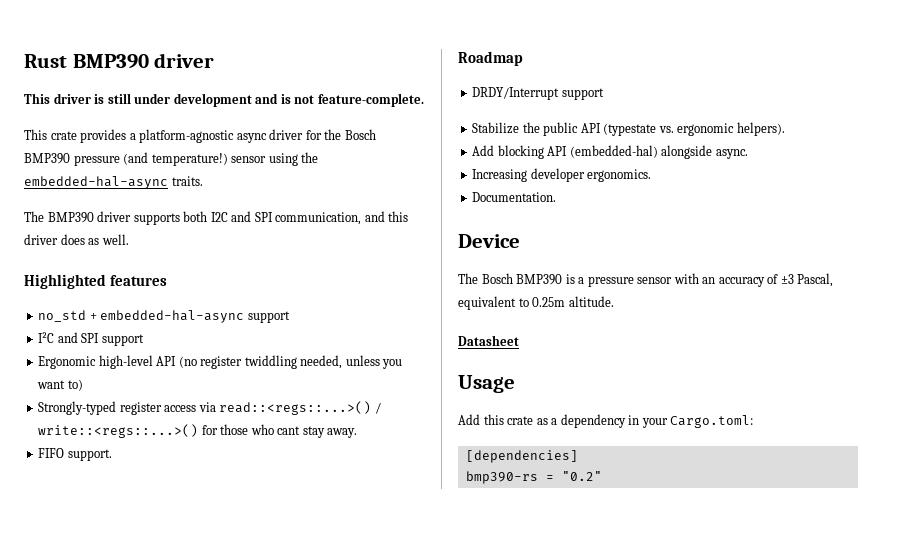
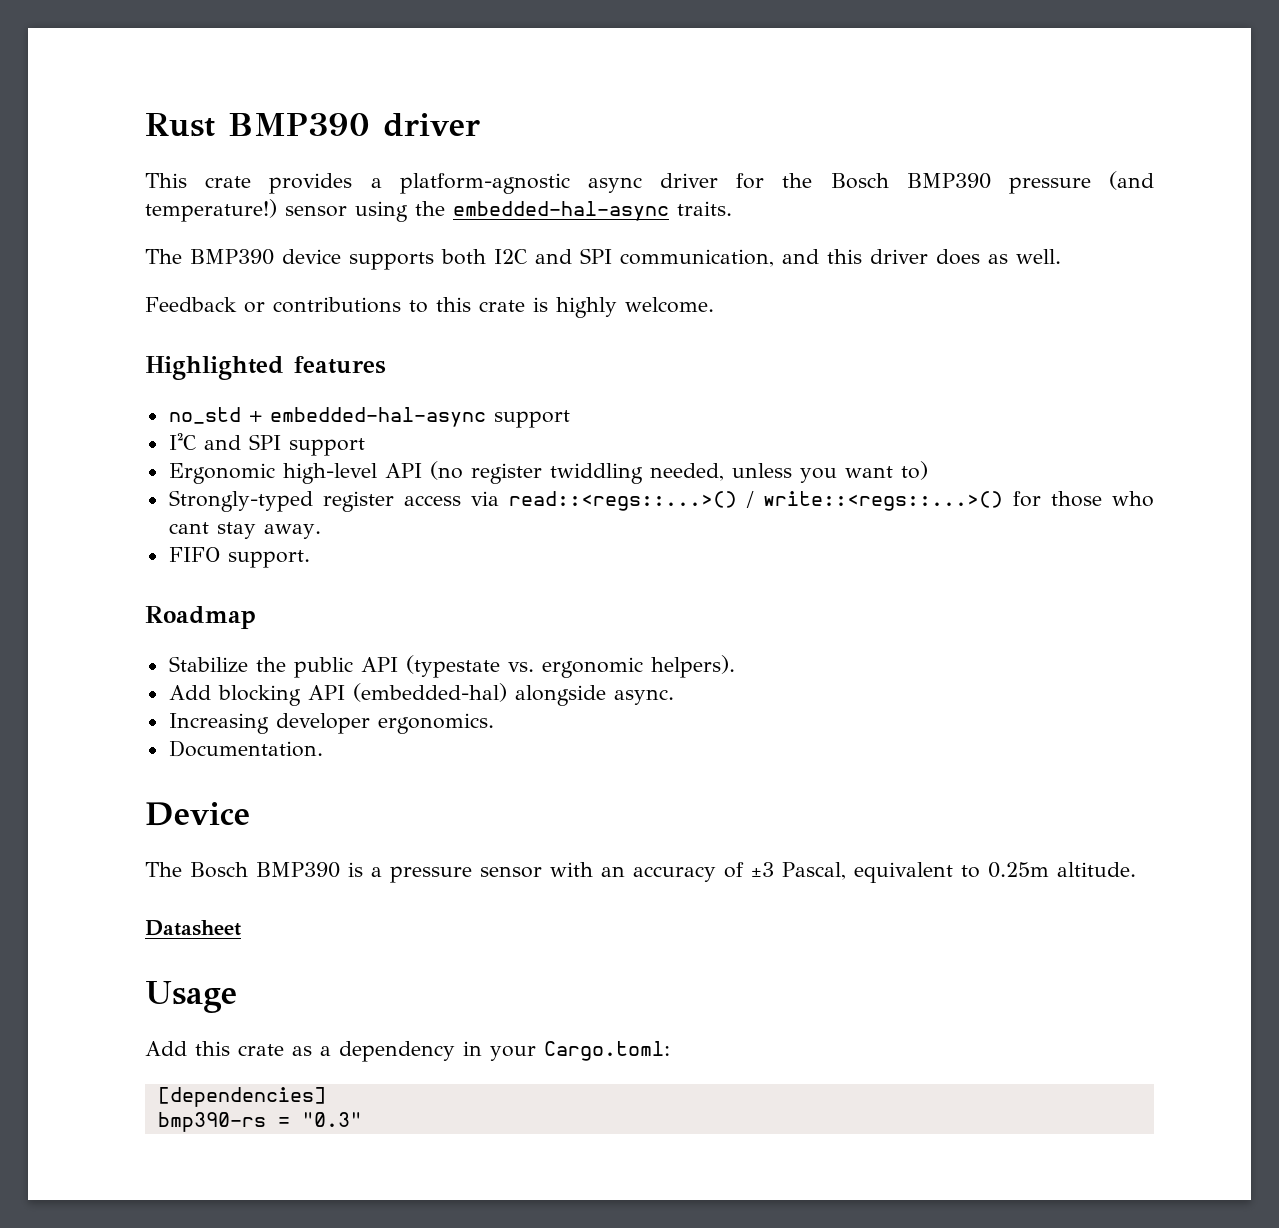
- This driver is still under development and is not feature-complete.
- The BMP390 driver supports both I2C and SPI communication, and this driver does as well.
+ The BMP390 device supports both I2C and SPI communication, and this driver does as well.
+ Feedback or contributions to this crate is highly welcome.
- DRDY/Interrupt support
- bmp390-rs = "0.2"
+ bmp390-rs = "0.3"

